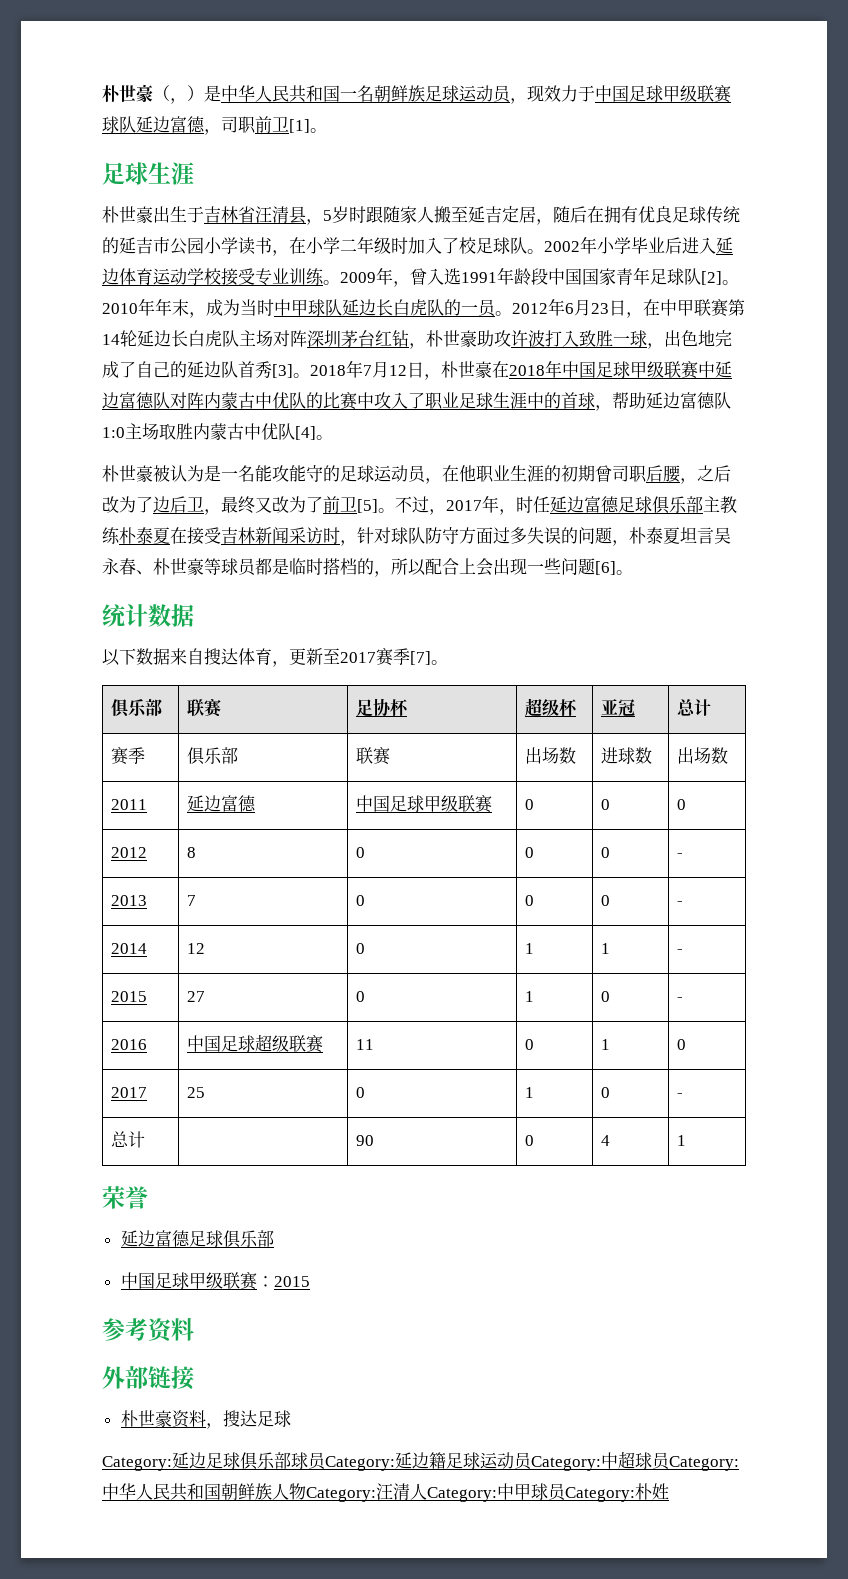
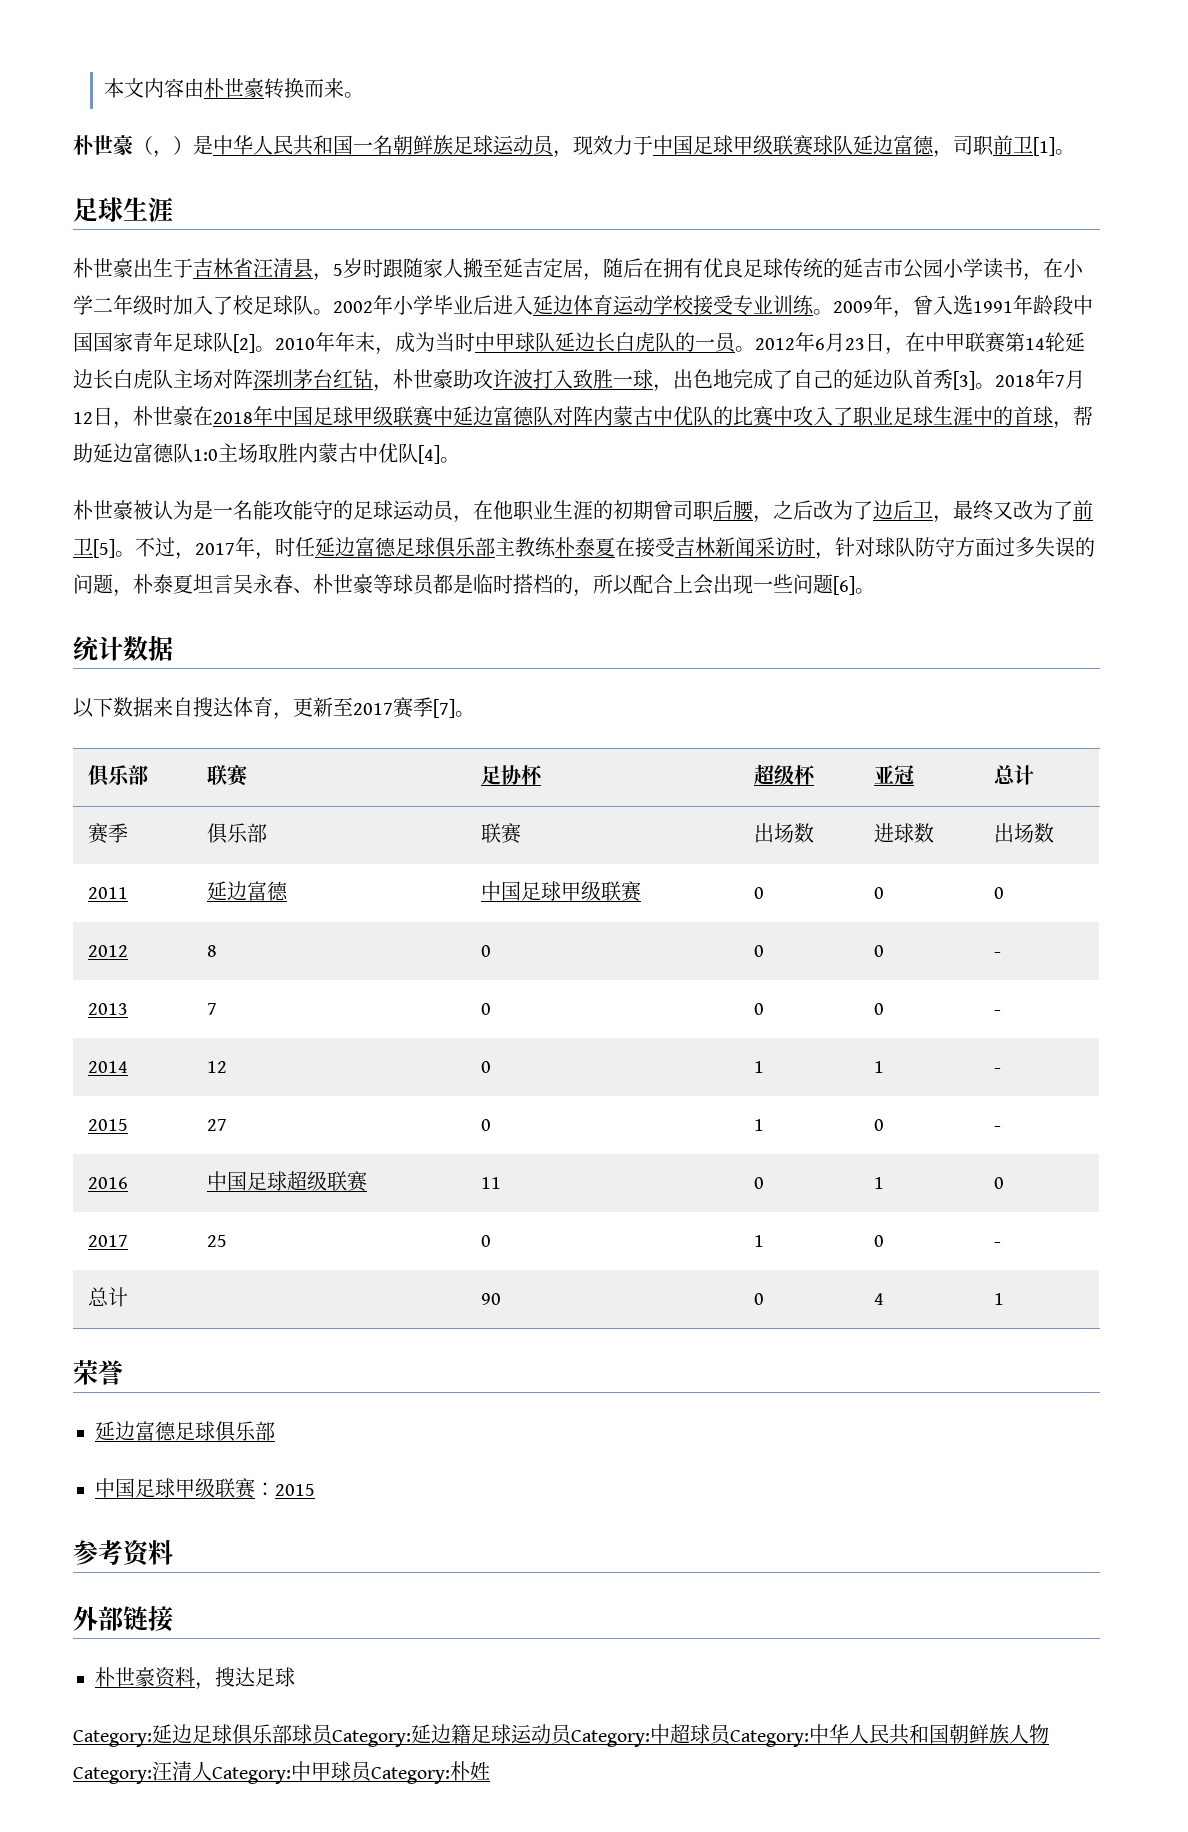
+ 本文内容由朴世豪转换而来。

